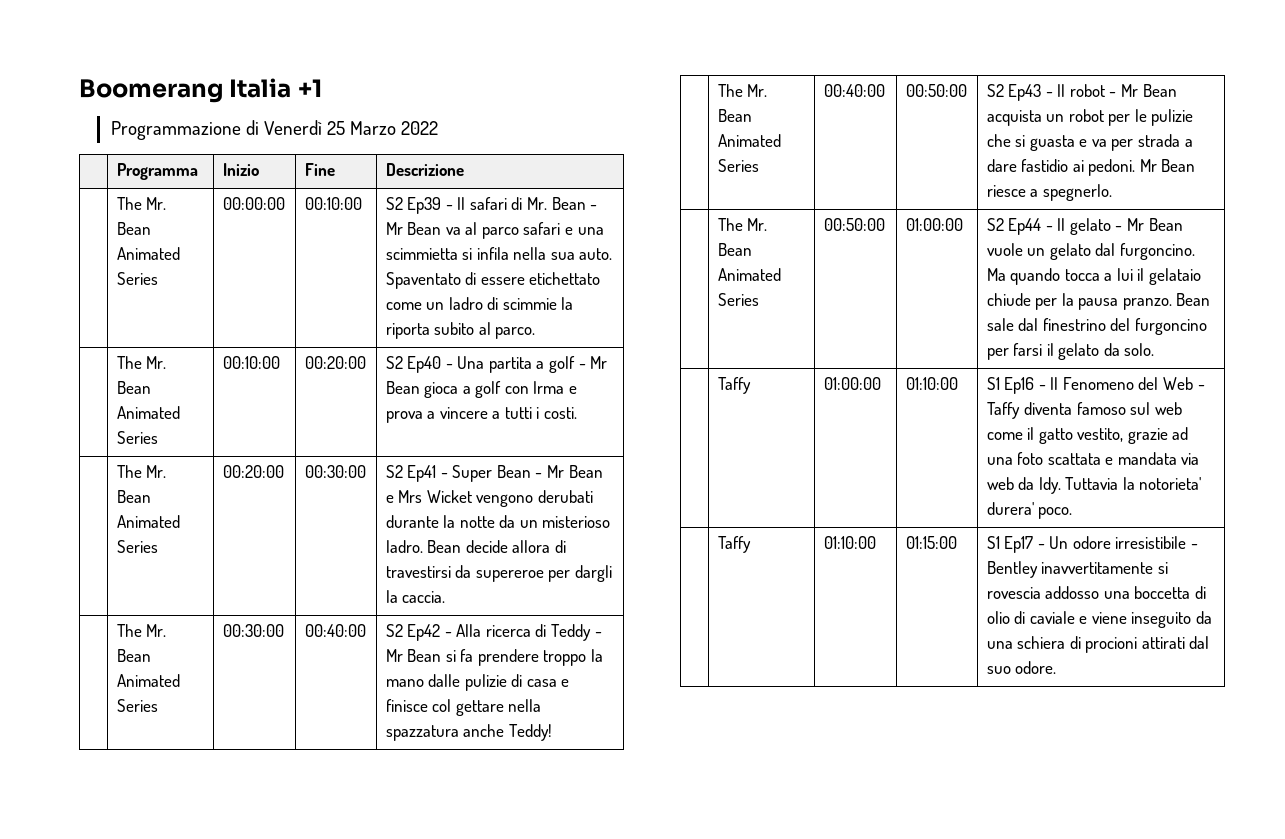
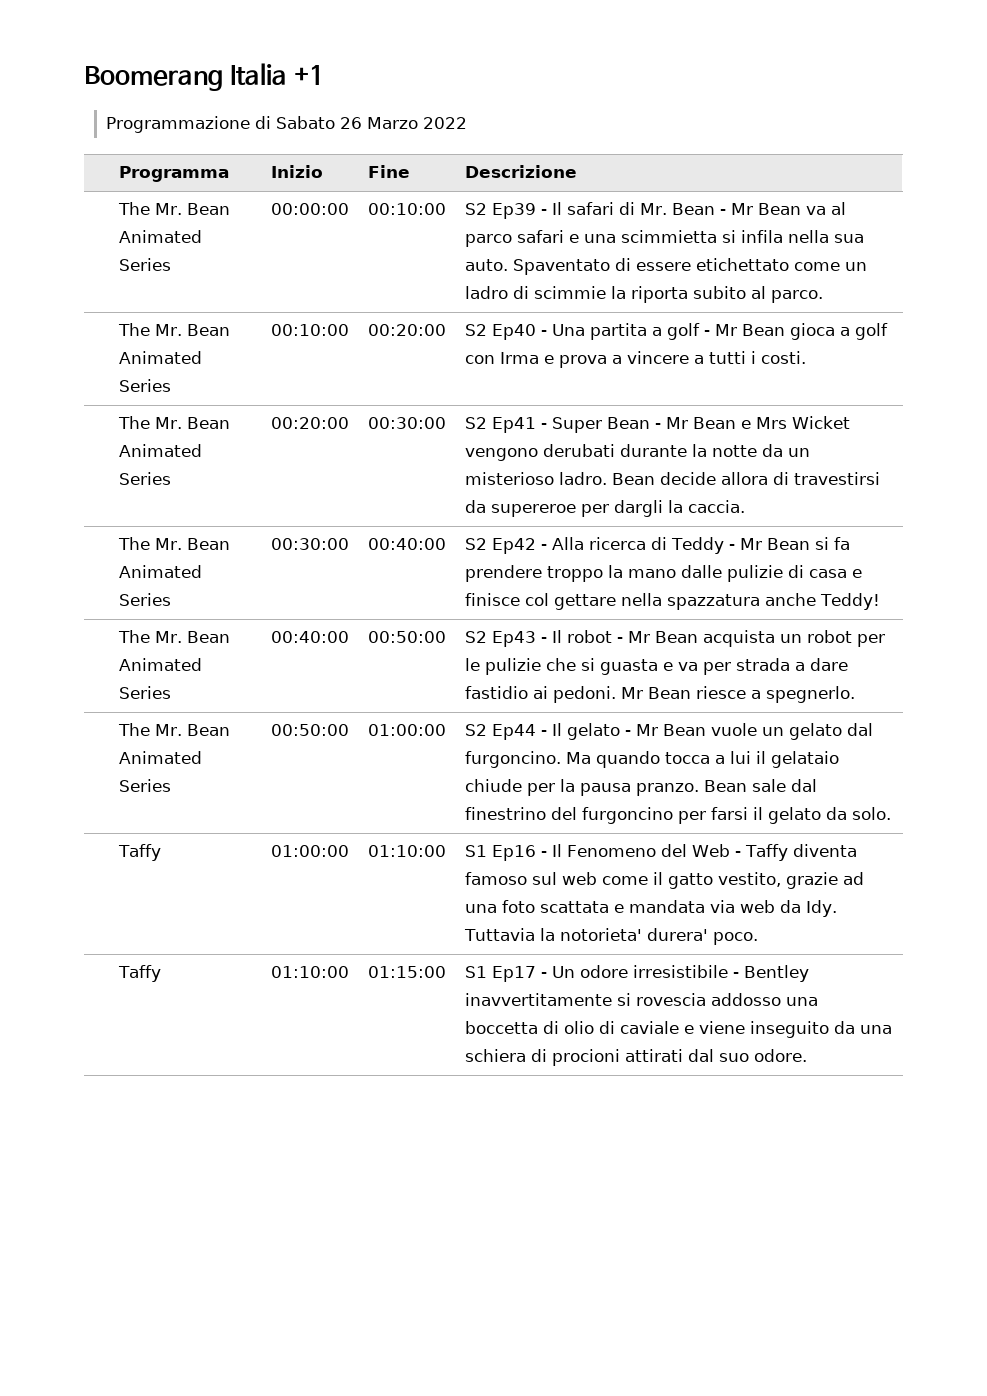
- Programmazione di Venerdì 25 Marzo 2022
+ Programmazione di Sabato 26 Marzo 2022

